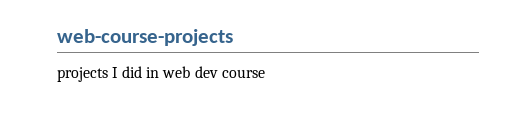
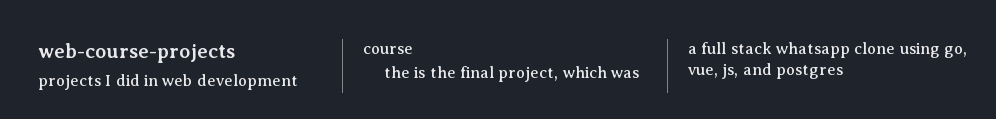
- projects I did in web dev course
+ projects I did in web development course
+ the is the final project, which was a full stack whatsapp clone using go, vue, js, and postgres

